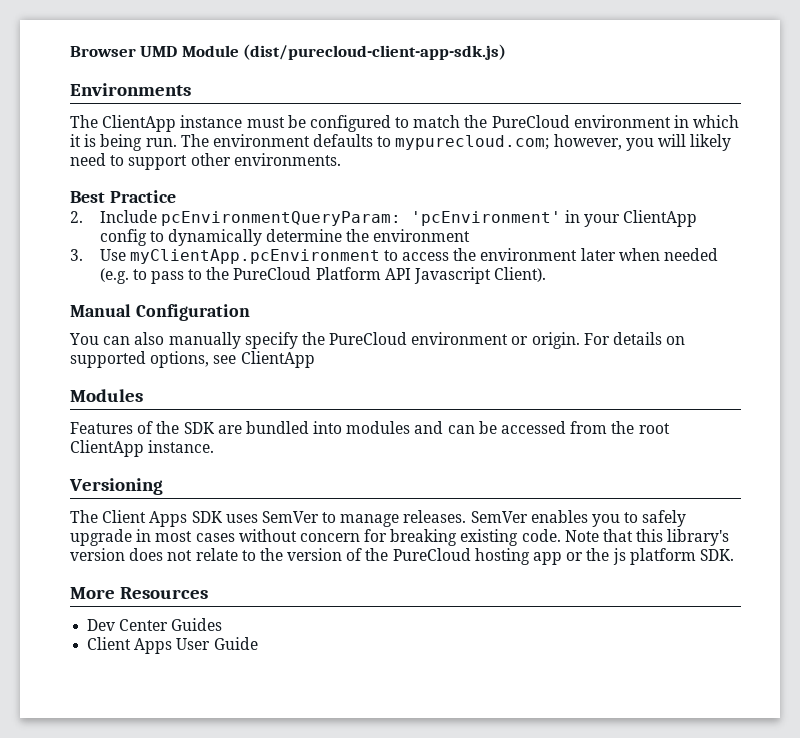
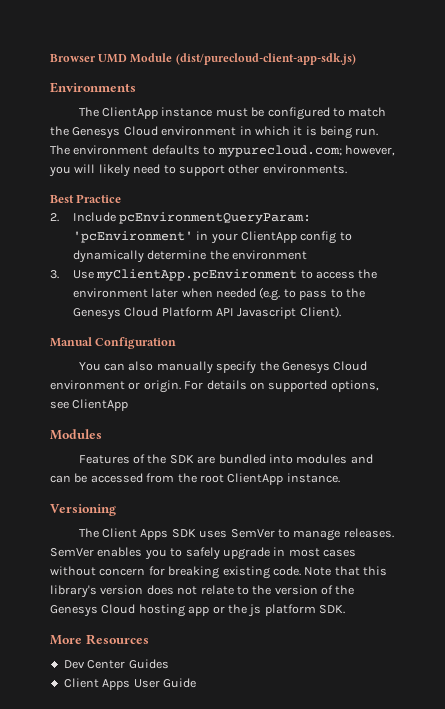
- The ClientApp instance must be configured to match the PureCloud environment in which it is being run.
+ The ClientApp instance must be configured to match the Genesys Cloud environment in which it is being run.
- 3. Use myClientApp.pcEnvironment to access the environment later when needed (e.g. to pass to the PureCloud Platform API Javascript Client).
+ 3. Use myClientApp.pcEnvironment to access the environment later when needed (e.g. to pass to the Genesys Cloud Platform API Javascript Client).
- You can also manually specify the PureCloud environment or origin.
+ You can also manually specify the Genesys Cloud environment or origin.
- Note that this library's version does not relate to the version of the PureCloud hosting app or the js platform SDK.
+ Note that this library's version does not relate to the version of the Genesys Cloud hosting app or the js platform SDK.

